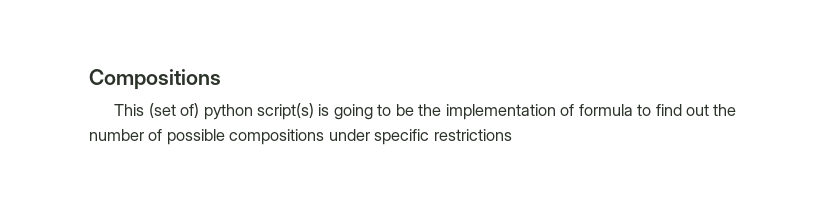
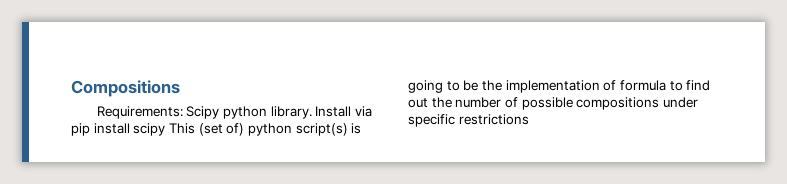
- This (set of) python script(s) is going to be the implementation of formula to find out the number of possible compositions under specific restrictions
+ Requirements: Scipy python library. Install via pip install scipy This (set of) python script(s) is going to be the implementation of formula to find out the number of possible compositions under specific restrictions

